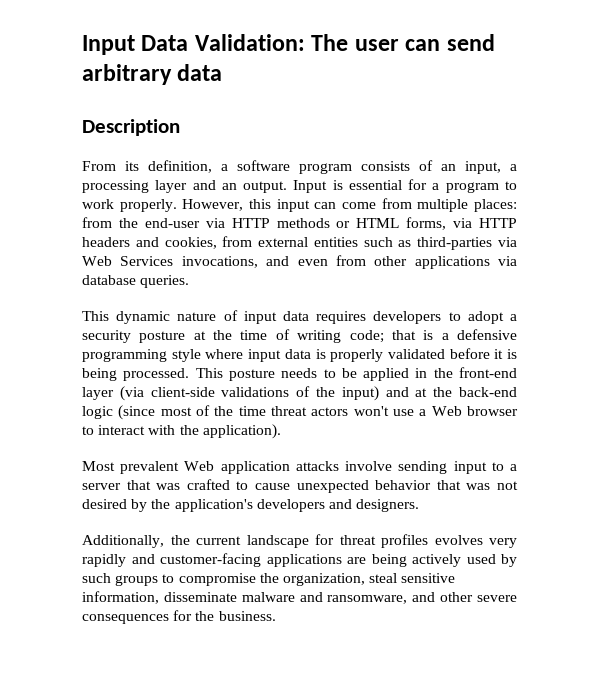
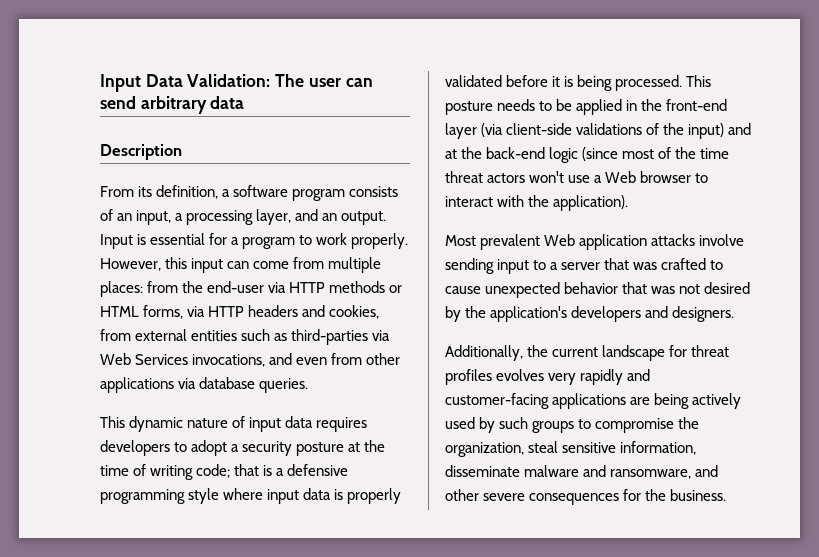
- From its definition, a software program consists of an input, a processing layer and an output.
+ From its definition, a software program consists of an input, a processing layer, and an output.

